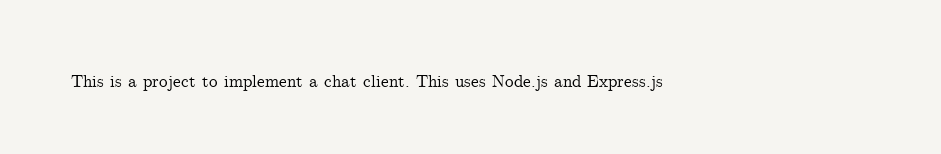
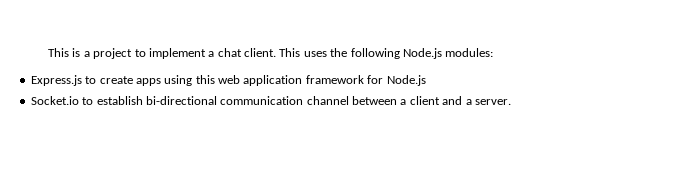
- This uses Node.js and Express.js
+ This uses the following Node.js modules:
+ Express.js to create apps using this web application framework for Node.js
+ Socket.io to establish bi-directional communication channel between a client and a server.

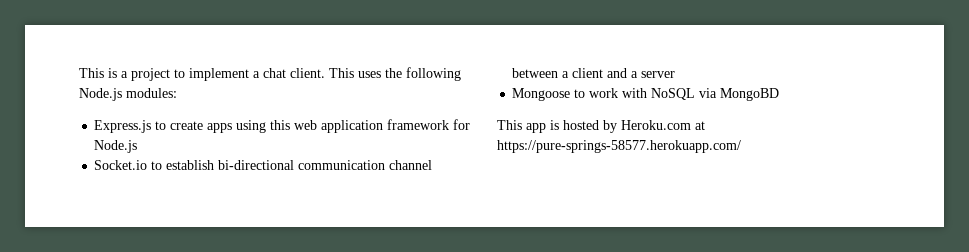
- Socket.io to establish bi-directional communication channel between a client and a server.
+ Socket.io to establish bi-directional communication channel between a client and a server
+ Mongoose to work with NoSQL via MongoBD
+ This app is hosted by Heroku.com at https://pure-springs-58577.herokuapp.com/

